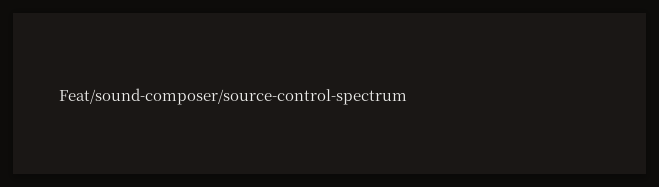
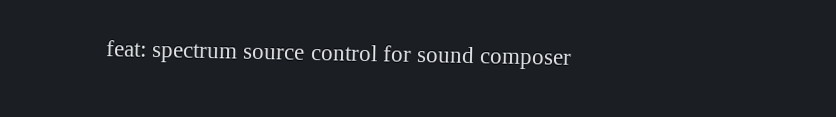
- Feat/sound-composer/source-control-spectrum
+ feat: spectrum source control for sound composer

